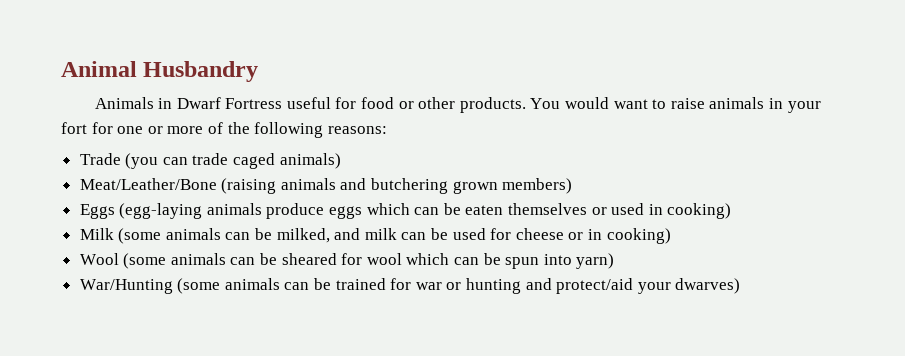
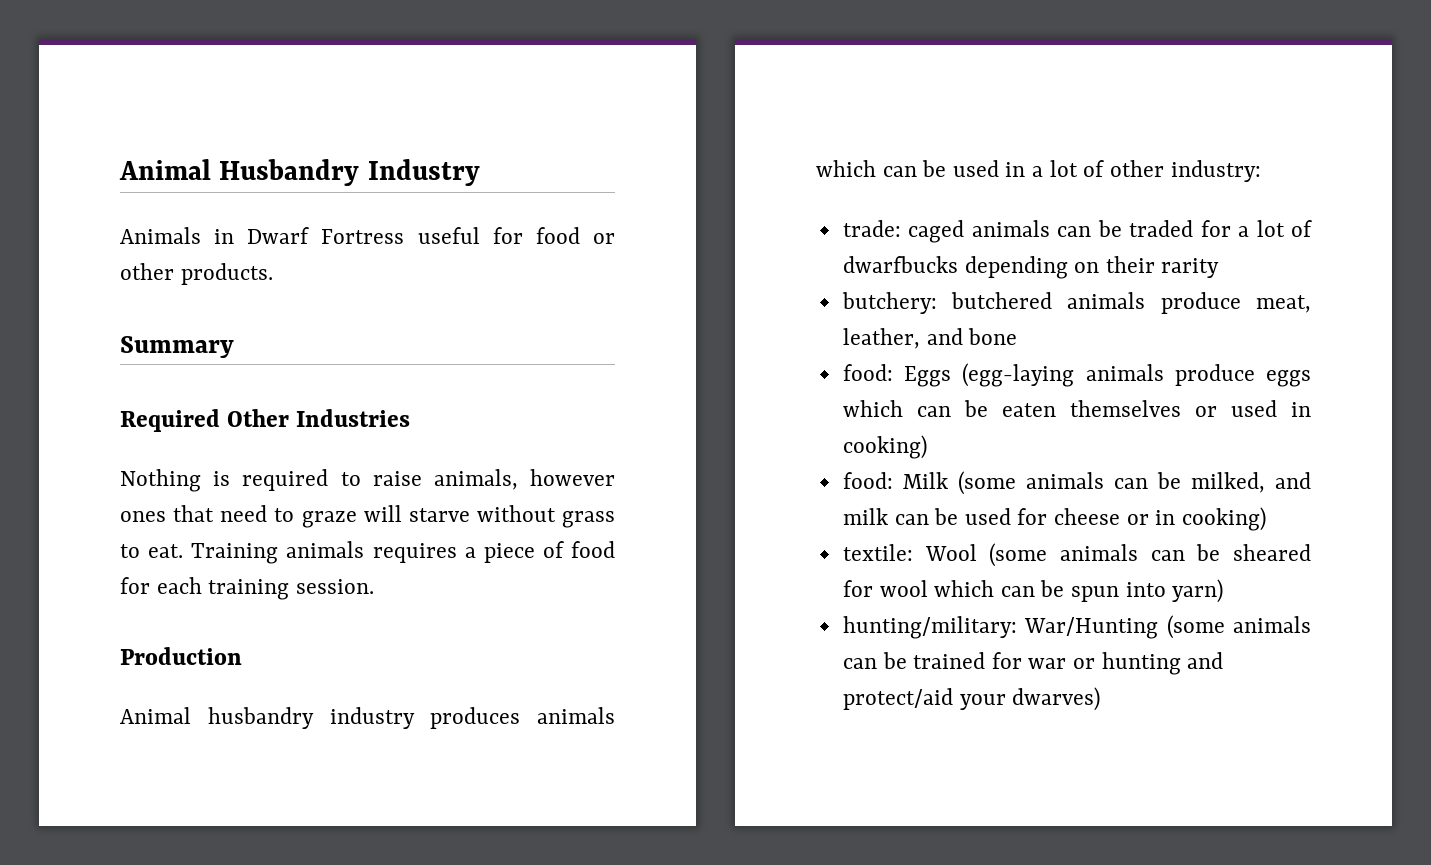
- Animal Husbandry
+ Animal Husbandry Industry
- Animals in Dwarf Fortress useful for food or other products. You would want to raise animals in your fort for one or more of the following reasons:
- Trade (you can trade caged animals)
- Meat/Leather/Bone (raising animals and butchering grown members)
- Eggs (egg-laying animals produce eggs which can be eaten themselves or used in cooking)
+ Animals in Dwarf Fortress useful for food or other products.
+ Summary
+ Required Other Industries
+ Nothing is required to raise animals, however ones that need to graze will starve without grass to eat. Training animals requires a piece of food for each training session.
+ Production
+ Animal husbandry industry produces animals which can be used in a lot of other industry:
+ trade: caged animals can be traded for a lot of dwarfbucks depending on their rarity
+ butchery: butchered animals produce meat, leather, and bone
+ food: Eggs (egg-laying animals produce eggs which can be eaten themselves or used in cooking)
- Milk (some animals can be milked, and milk can be used for cheese or in cooking)
+ food: Milk (some animals can be milked, and milk can be used for cheese or in cooking)
- Wool (some animals can be sheared for wool which can be spun into yarn)
+ textile: Wool (some animals can be sheared for wool which can be spun into yarn)
- War/Hunting (some animals can be trained for war or hunting and protect/aid your dwarves)
+ hunting/military: War/Hunting (some animals can be trained for war or hunting and protect/aid your dwarves)

